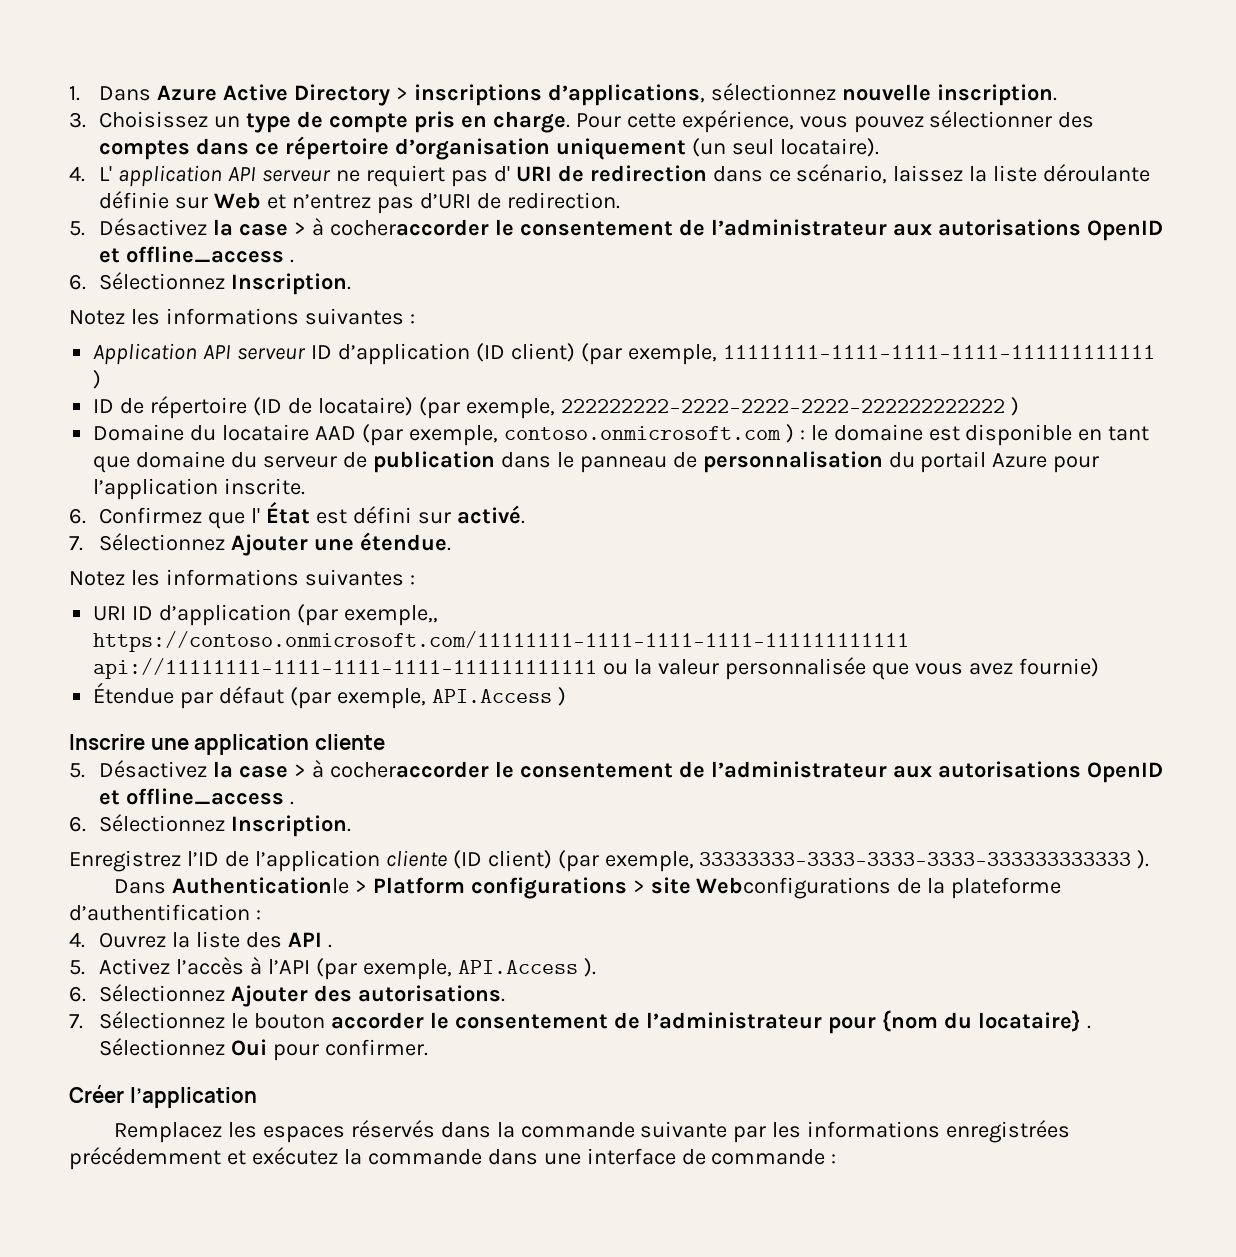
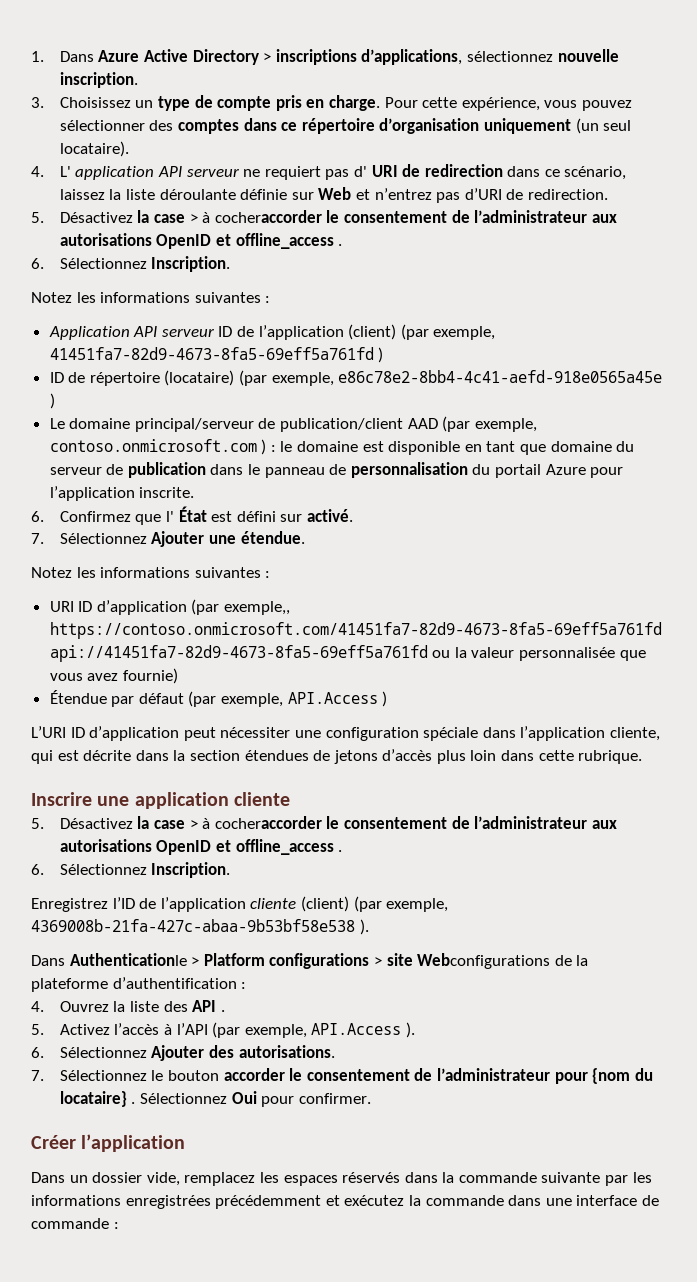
- Application API serveur ID d’application (ID client) (par exemple, 11111111-1111-1111-1111-111111111111 )
+ Application API serveur ID de l’application (client) (par exemple, 41451fa7-82d9-4673-8fa5-69eff5a761fd )
- ID de répertoire (ID de locataire) (par exemple, 222222222-2222-2222-2222-222222222222 )
- Domaine du locataire AAD (par exemple, contoso.onmicrosoft.com ) : le domaine est disponible en tant que domaine du serveur de publication dans le panneau de personnalisation du portail Azure pour l’application inscrite.
+ ID de répertoire (locataire) (par exemple, e86c78e2-8bb4-4c41-aefd-918e0565a45e )
+ Le domaine principal/serveur de publication/client AAD (par exemple, contoso.onmicrosoft.com ) : le domaine est disponible en tant que domaine du serveur de publication dans le panneau de personnalisation du portail Azure pour l’application inscrite.
- URI ID d’application (par exemple,, https://contoso.onmicrosoft.com/11111111-1111-1111-1111-111111111111 api://11111111-1111-1111-1111-111111111111 ou la valeur personnalisée que vous avez fournie)
+ URI ID d’application (par exemple,, https://contoso.onmicrosoft.com/41451fa7-82d9-4673-8fa5-69eff5a761fd api://41451fa7-82d9-4673-8fa5-69eff5a761fd ou la valeur personnalisée que vous avez fournie)
+ L’URI ID d’application peut nécessiter une configuration spéciale dans l’application cliente, qui est décrite dans la section étendues de jetons d’accès plus loin dans cette rubrique.
- Enregistrez l’ID de l’application cliente (ID client) (par exemple, 33333333-3333-3333-3333-333333333333 ).
+ Enregistrez l’ID de l’application cliente (client) (par exemple, 4369008b-21fa-427c-abaa-9b53bf58e538 ).
- Remplacez les espaces réservés dans la commande suivante par les informations enregistrées précédemment et exécutez la commande dans une interface de commande :
+ Dans un dossier vide, remplacez les espaces réservés dans la commande suivante par les informations enregistrées précédemment et exécutez la commande dans une interface de commande :

